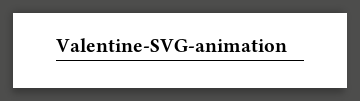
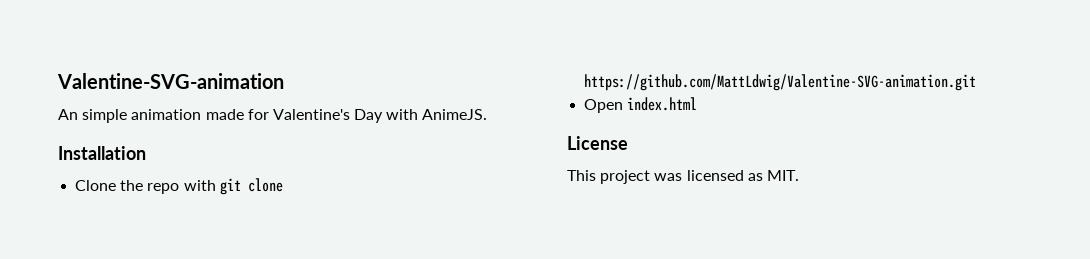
+ An simple animation made for Valentine's Day with AnimeJS.
+ Installation
+ Clone the repo with git clone https://github.com/MattLdwig/Valentine-SVG-animation.git
+ Open index.html
+ License
+ This project was licensed as MIT.

